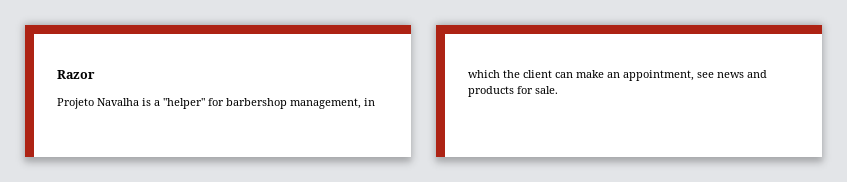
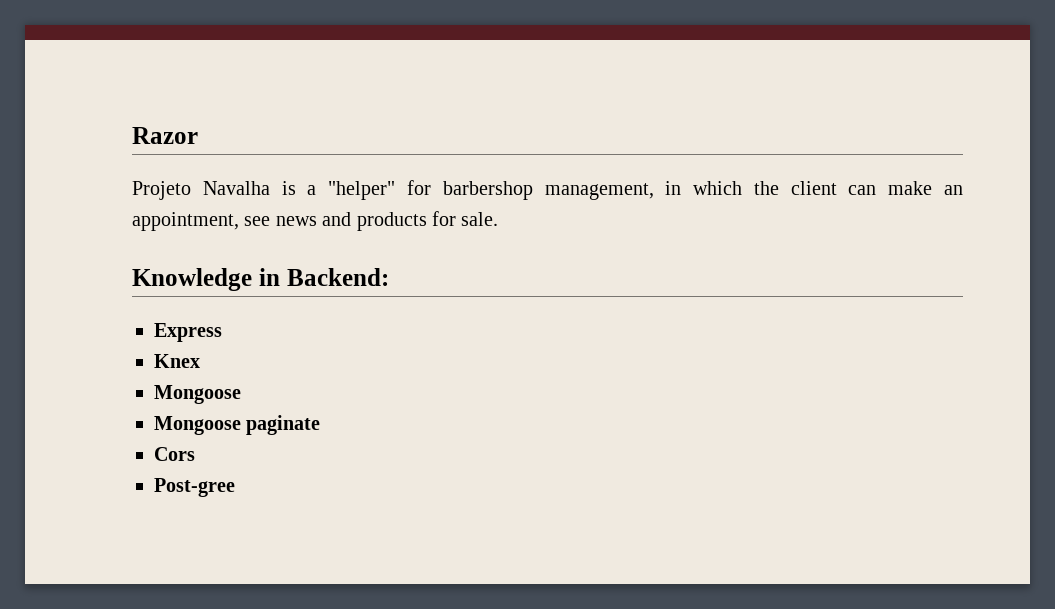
+ Knowledge in Backend:
+ Express
+ Knex
+ Mongoose
+ Mongoose paginate
+ Cors
+ Post-gree

